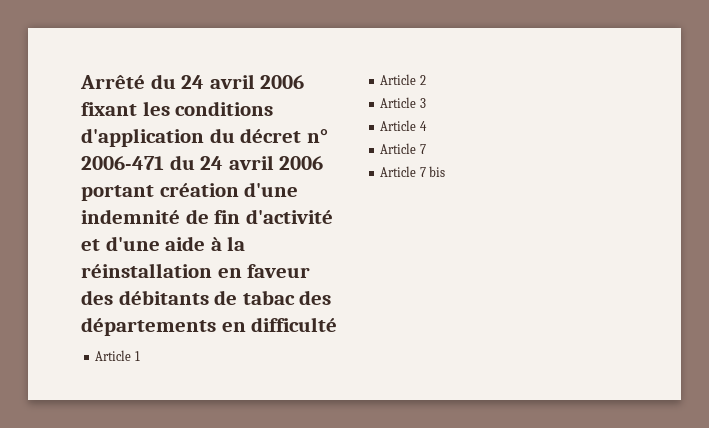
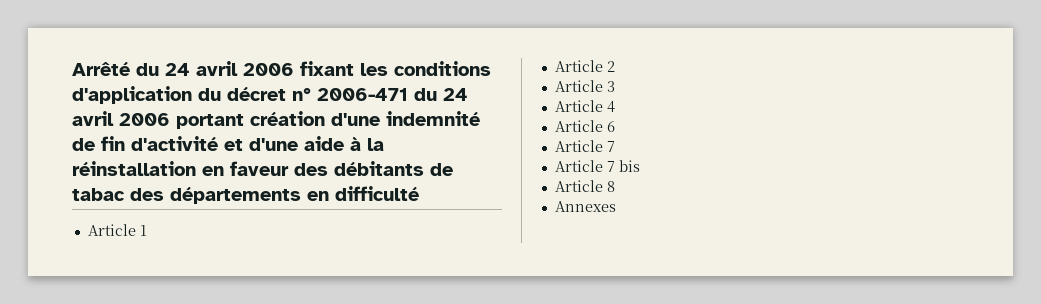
+ Article 6
+ Article 8
+ Annexes

